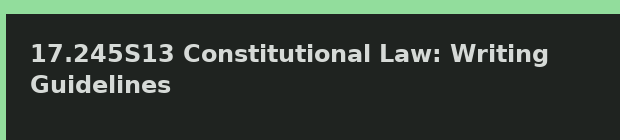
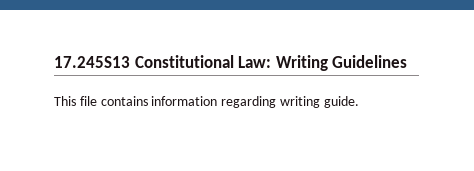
+ This file contains information regarding writing guide.

